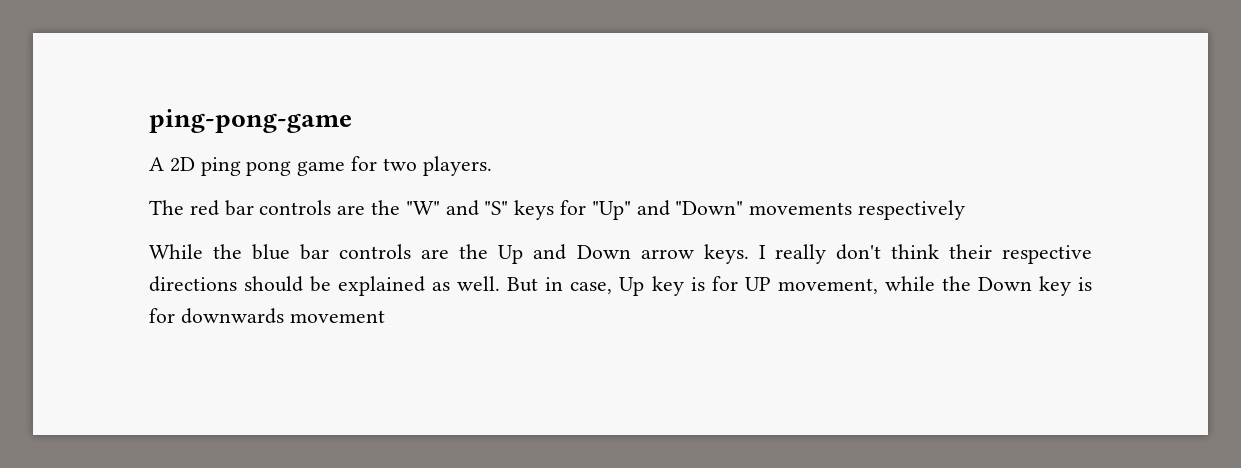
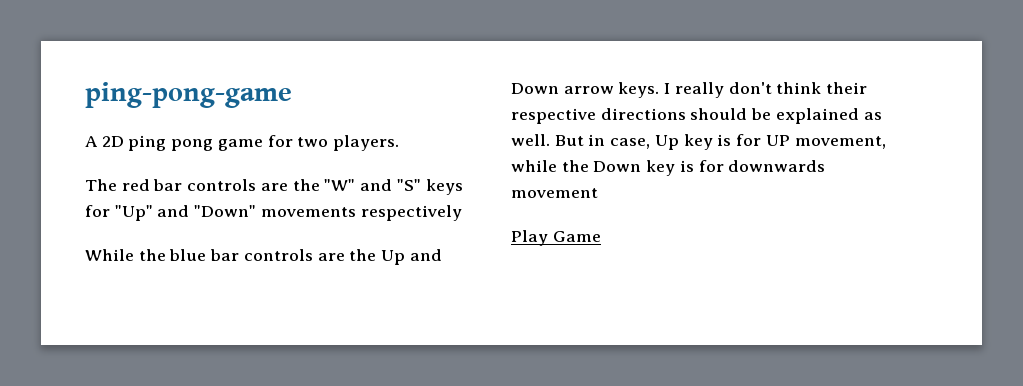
+ Play Game

